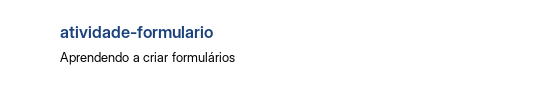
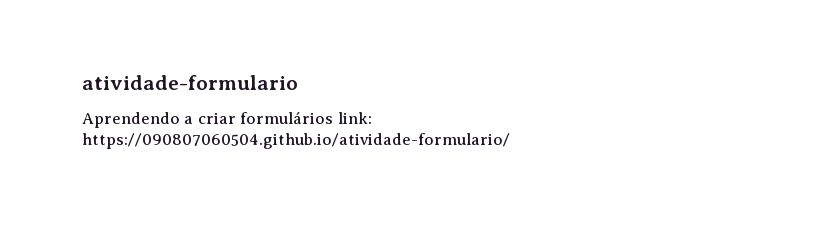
- Aprendendo a criar formulários
+ Aprendendo a criar formulários link: https://090807060504.github.io/atividade-formulario/

